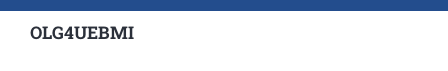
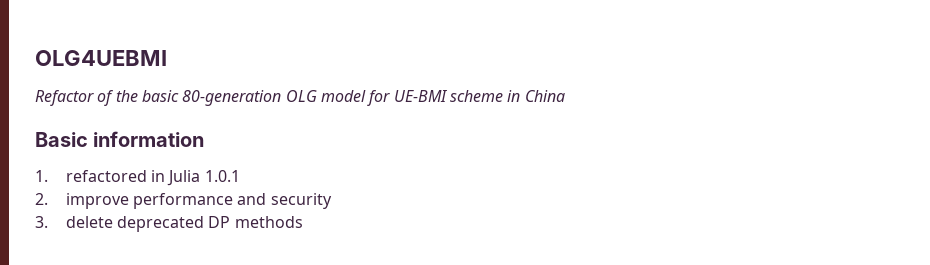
+ Refactor of the basic 80-generation OLG model for UE-BMI scheme in China
+ Basic information
+ 1. refactored in Julia 1.0.1
+ 2. improve performance and security
+ 3. delete deprecated DP methods

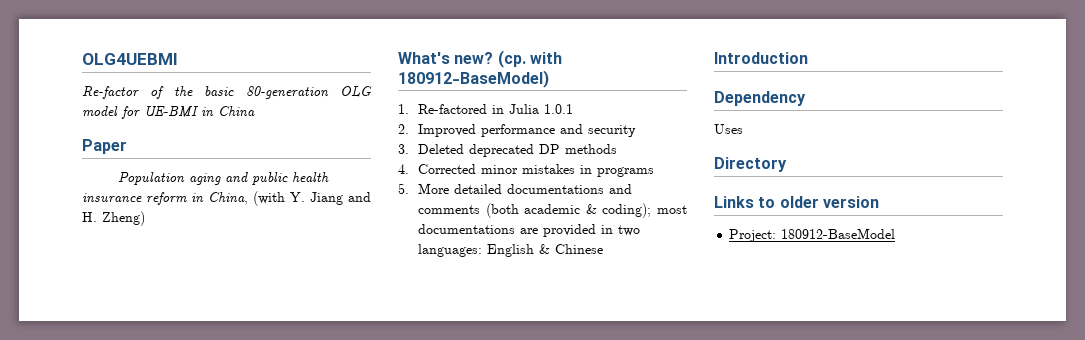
- Refactor of the basic 80-generation OLG model for UE-BMI scheme in China
+ Re-factor of the basic 80-generation OLG model for UE-BMI in China
- Basic information
+ Paper
+ Population aging and public health insurance reform in China, (with Y. Jiang and H. Zheng)
+ What's new? (cp. with 180912-BaseModel)
- 1. refactored in Julia 1.0.1
+ 1. Re-factored in Julia 1.0.1
- 2. improve performance and security
+ 2. Improved performance and security
- 3. delete deprecated DP methods
+ 3. Deleted deprecated DP methods
+ 4. Corrected minor mistakes in programs
+ 5. More detailed documentations and comments (both academic & coding); most documentations are provided in two languages: English & Chinese
+ Introduction
+ Dependency
+ Uses
+ Directory
+ Links to older version
+ Project: 180912-BaseModel

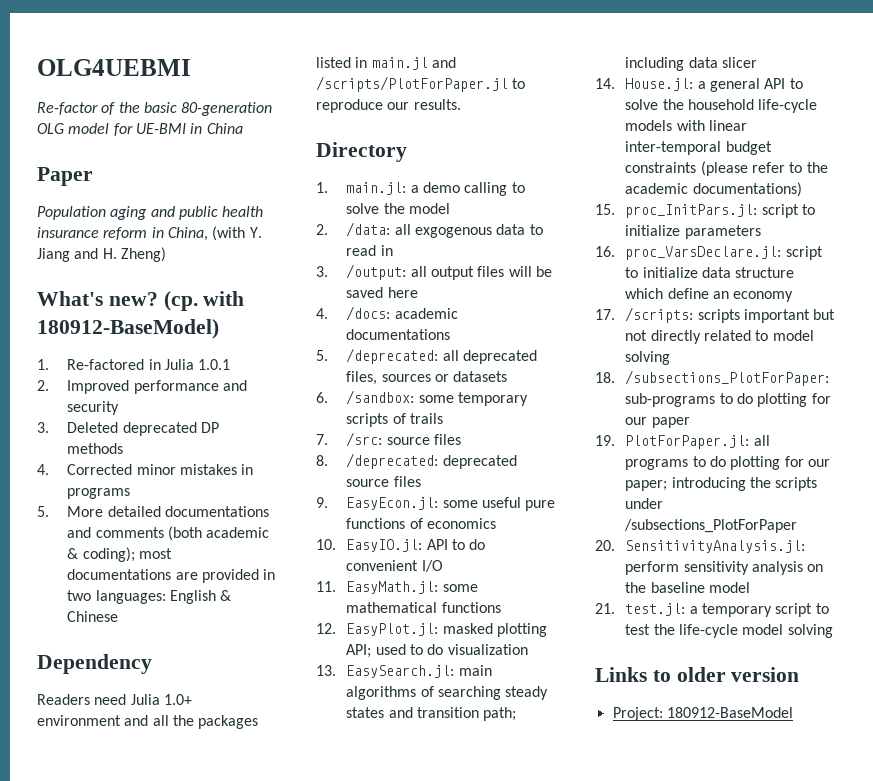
- Introduction
- Uses
+ Readers need Julia 1.0+ environment and all the packages listed in main.jl and /scripts/PlotForPaper.jl to reproduce our results.
  Directory
+ 1. main.jl: a demo calling to solve the model
+ 2. /data: all exgogenous data to read in
+ 3. /output: all output files will be saved here
+ 4. /docs: academic documentations
+ 5. /deprecated: all deprecated files, sources or datasets
+ 6. /sandbox: some temporary scripts of trails
+ 7. /src: source files
+ 8. /deprecated: deprecated source files
+ 9. EasyEcon.jl: some useful pure functions of economics
+ 10. EasyIO.jl: API to do convenient I/O
+ 11. EasyMath.jl: some mathematical functions
+ 12. EasyPlot.jl: masked plotting API; used to do visualization
+ 13. EasySearch.jl: main algorithms of searching steady states and transition path; including data slicer
+ 14. House.jl: a general API to solve the household life-cycle models with linear inter-temporal budget constraints (please refer to the academic documentations)
+ 15. proc_InitPars.jl: script to initialize parameters
+ 16. proc_VarsDeclare.jl: script to initialize data structure which define an economy
+ 17. /scripts: scripts important but not directly related to model solving
+ 18. /subsections_PlotForPaper: sub-programs to do plotting for our paper
+ 19. PlotForPaper.jl: all programs to do plotting for our paper; introducing the scripts under /subsections_PlotForPaper
+ 20. SensitivityAnalysis.jl: perform sensitivity analysis on the baseline model
+ 21. test.jl: a temporary script to test the life-cycle model solving

